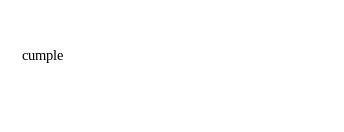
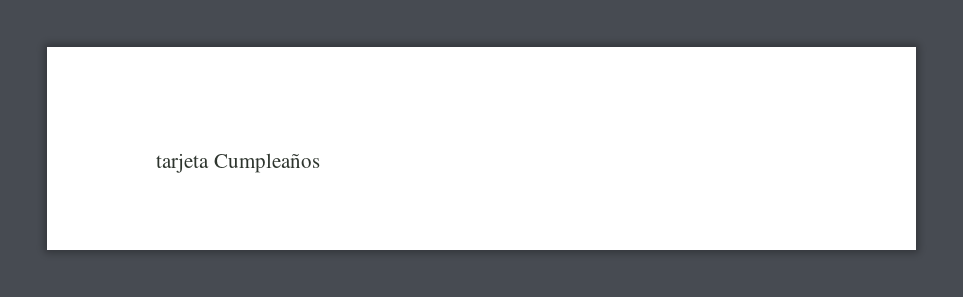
- cumple
+ tarjeta Cumpleaños

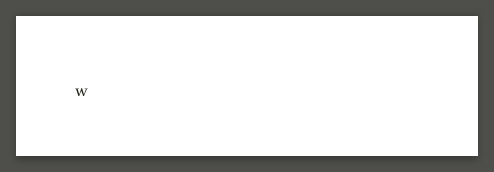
- tarjeta Cumpleaños
+ w

